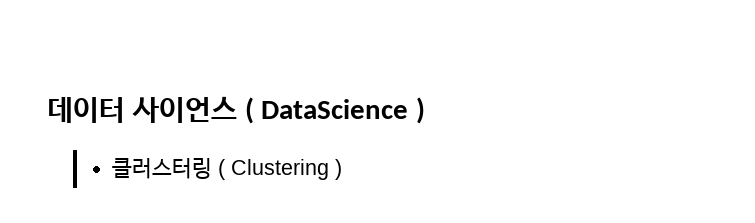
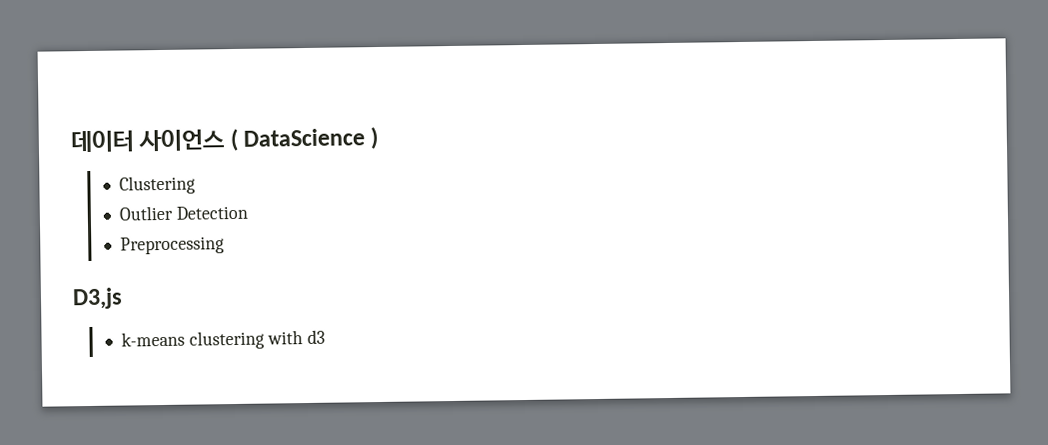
- 클러스터링 ( Clustering )
+ Clustering
+ Outlier Detection
+ Preprocessing
+ D3,js
+ k-means clustering with d3

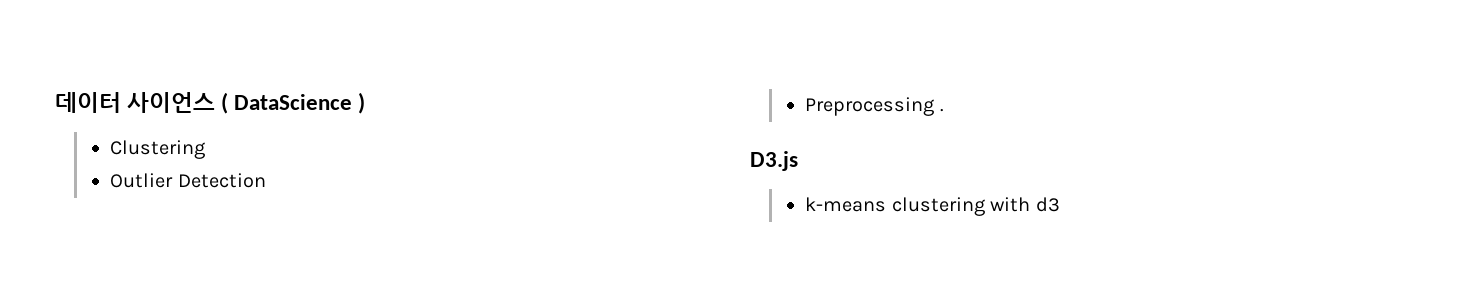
- Preprocessing
- D3,js
+ Preprocessing .
+ D3.js

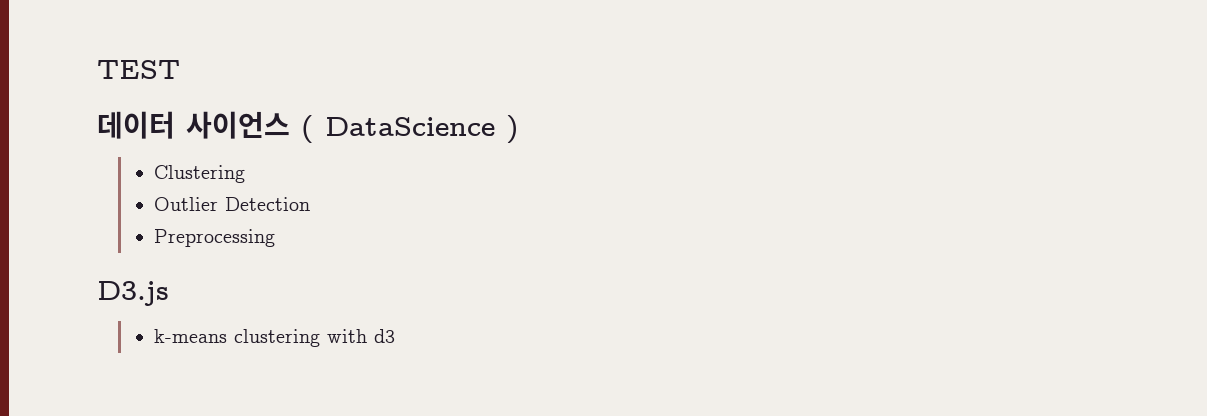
+ TEST
- Preprocessing .
+ Preprocessing

